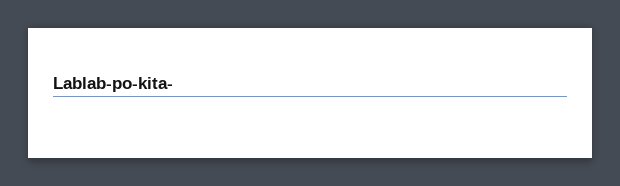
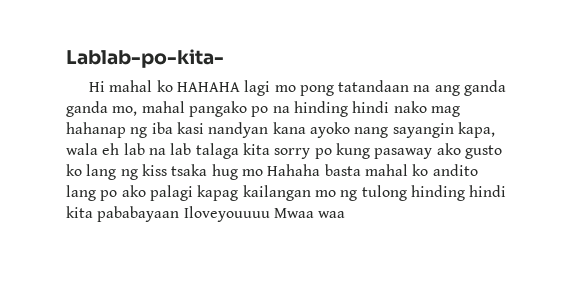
+ Hi mahal ko HAHAHA lagi mo pong tatandaan na ang ganda ganda mo, mahal pangako po na hinding hindi nako mag hahanap ng iba kasi nandyan kana ayoko nang sayangin kapa, wala eh lab na lab talaga kita sorry po kung pasaway ako gusto ko lang ng kiss tsaka hug mo Hahaha basta mahal ko andito lang po ako palagi kapag kailangan mo ng tulong hinding hindi kita pababayaan Iloveyouuuu Mwaa waa

